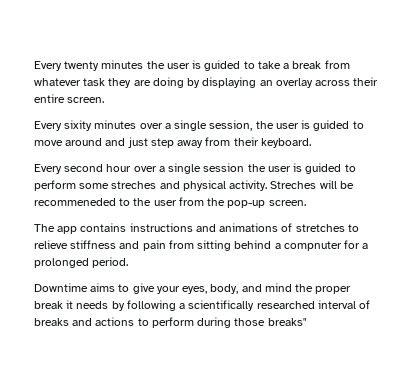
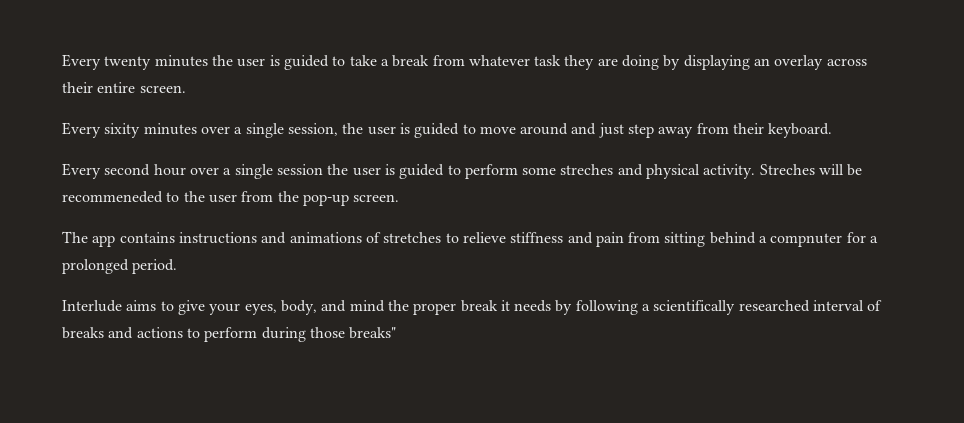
- Downtime aims to give your eyes, body, and mind the proper break it needs by following a scientifically researched interval of breaks and actions to perform during those breaks"
+ Interlude aims to give your eyes, body, and mind the proper break it needs by following a scientifically researched interval of breaks and actions to perform during those breaks"

